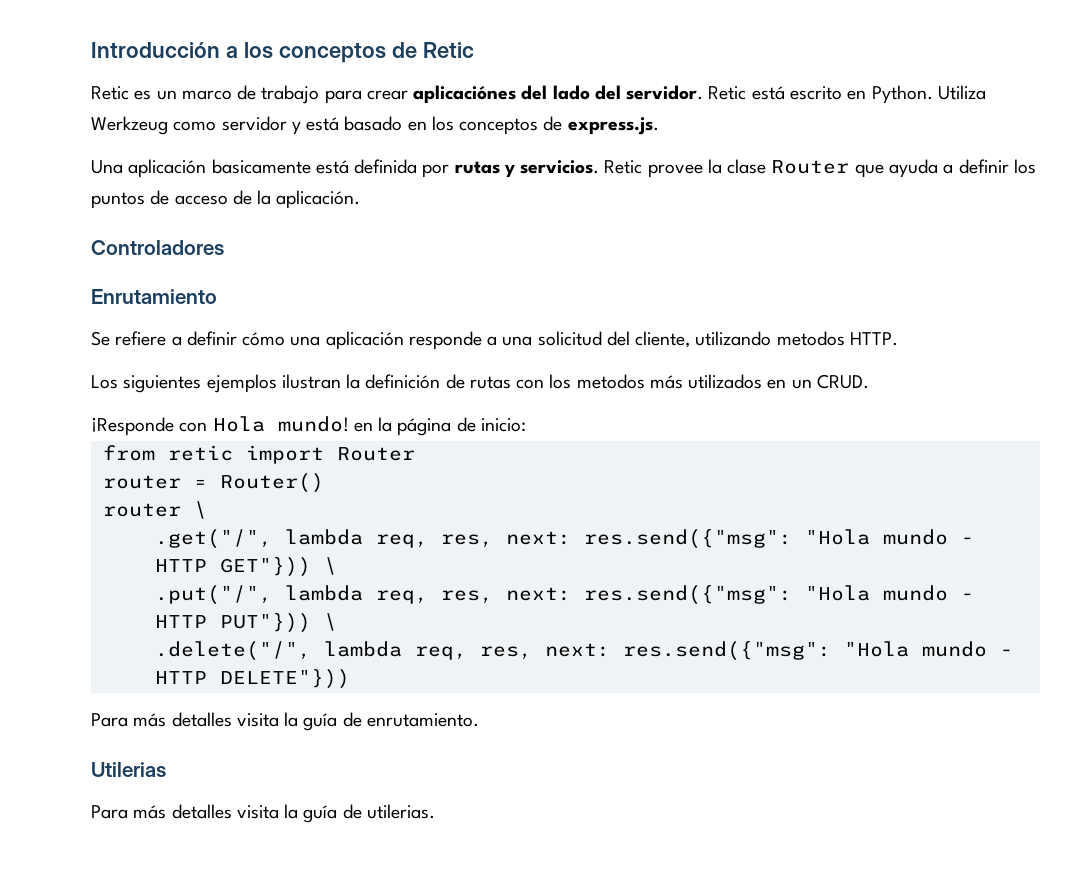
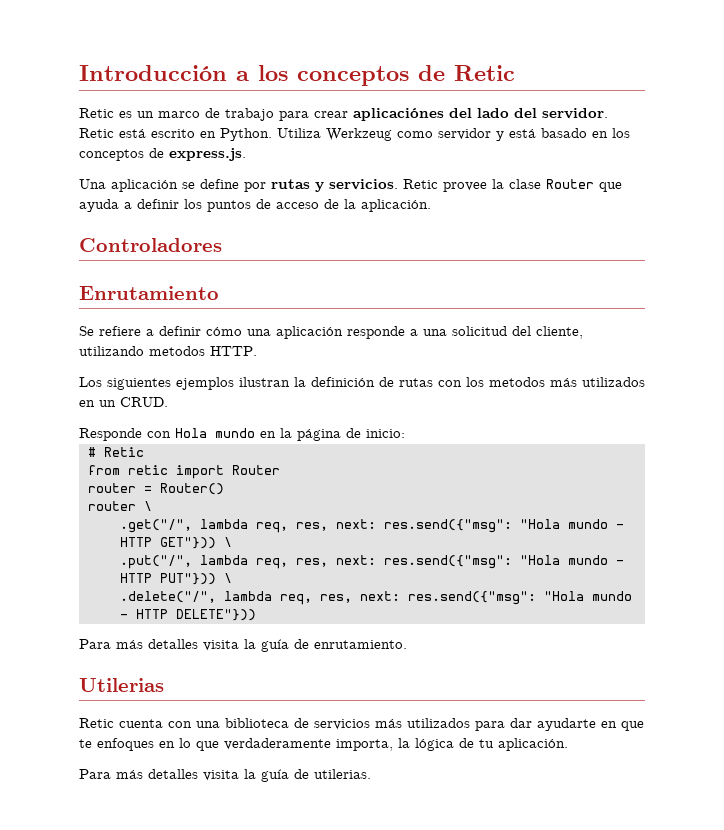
- Una aplicación basicamente está definida por rutas y servicios.
+ Una aplicación se define por rutas y servicios.
- ¡Responde con Hola mundo! en la página de inicio:
+ Responde con Hola mundo en la página de inicio:
+ # Retic
+ Retic cuenta con una biblioteca de servicios más utilizados para dar ayudarte en que te enfoques en lo que verdaderamente importa, la lógica de tu aplicación.

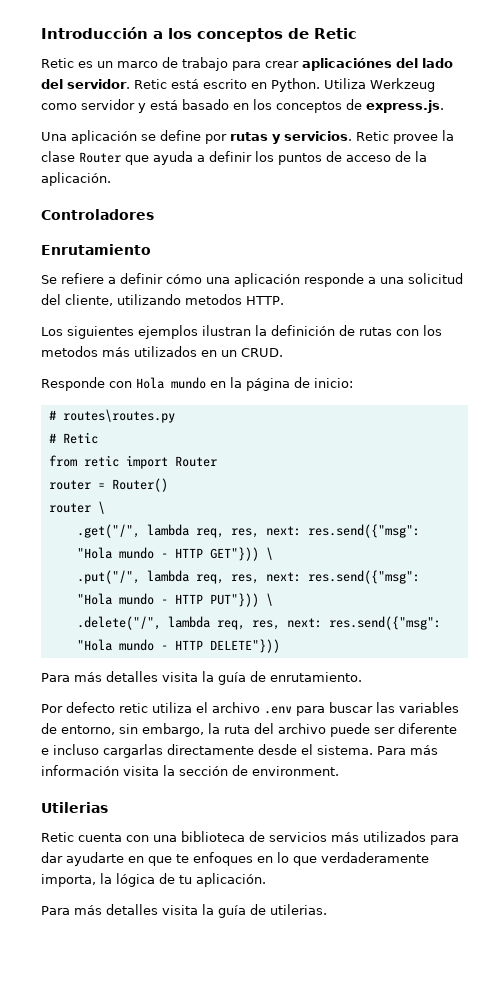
+ # routes\routes.py
+ Por defecto retic utiliza el archivo .env para buscar las variables de entorno, sin embargo, la ruta del archivo puede ser diferente e incluso cargarlas directamente desde el sistema. Para más información visita la sección de environment.

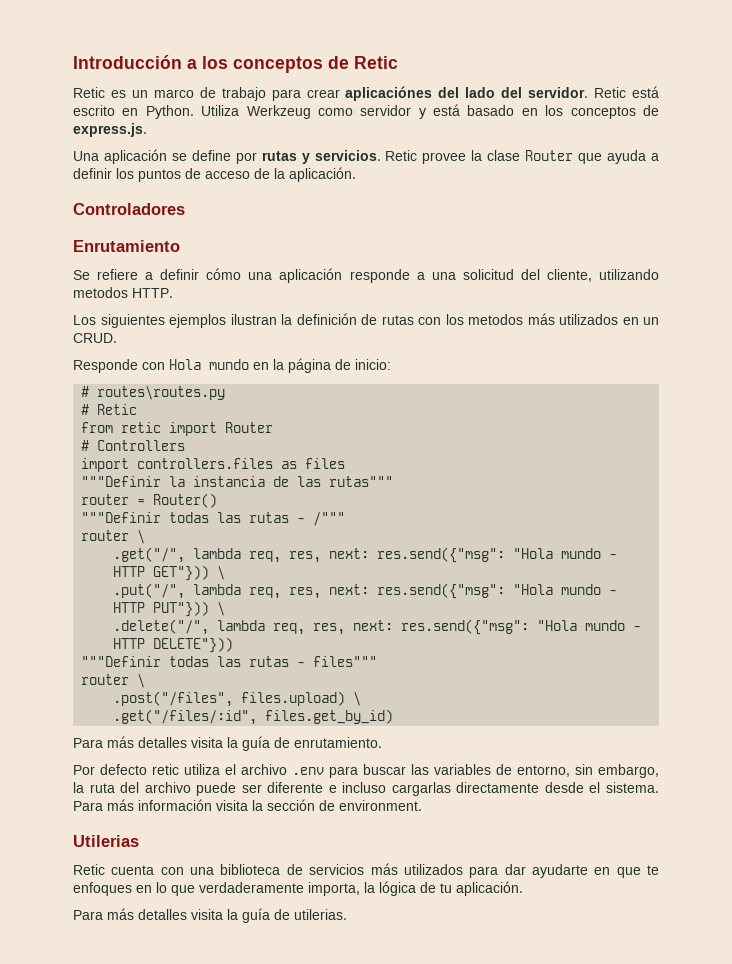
+ # Controllers
+ import controllers.files as files
+ """Definir la instancia de las rutas"""
  router = Router()
+ """Definir todas las rutas - /"""
+ """Definir todas las rutas - files"""
+ router \
+ .post("/files", files.upload) \
+ .get("/files/:id", files.get_by_id)

